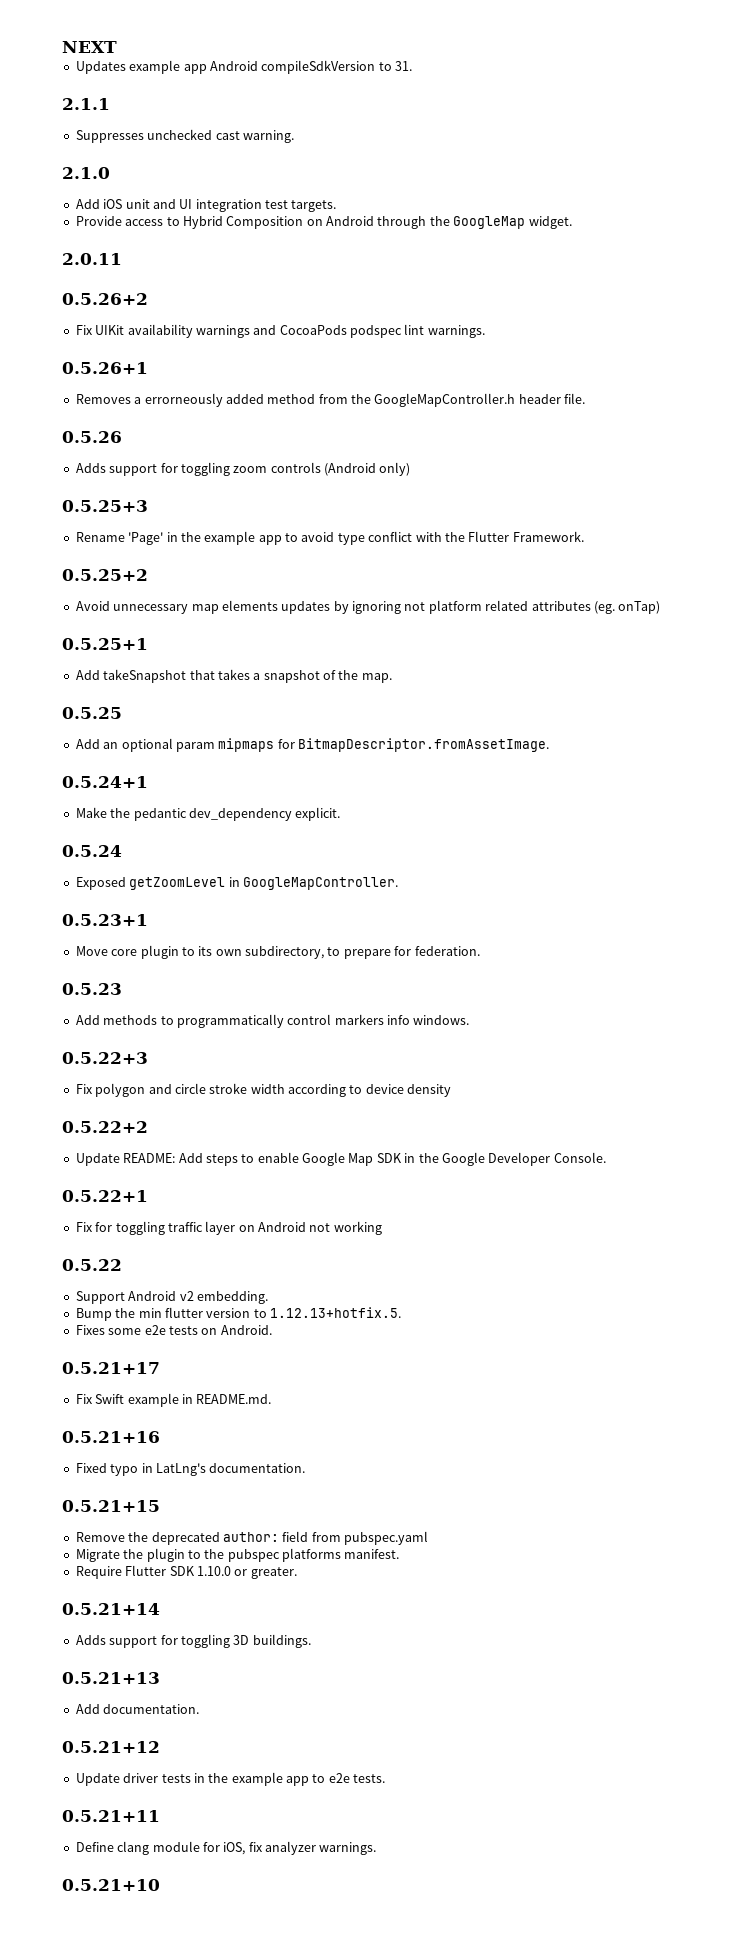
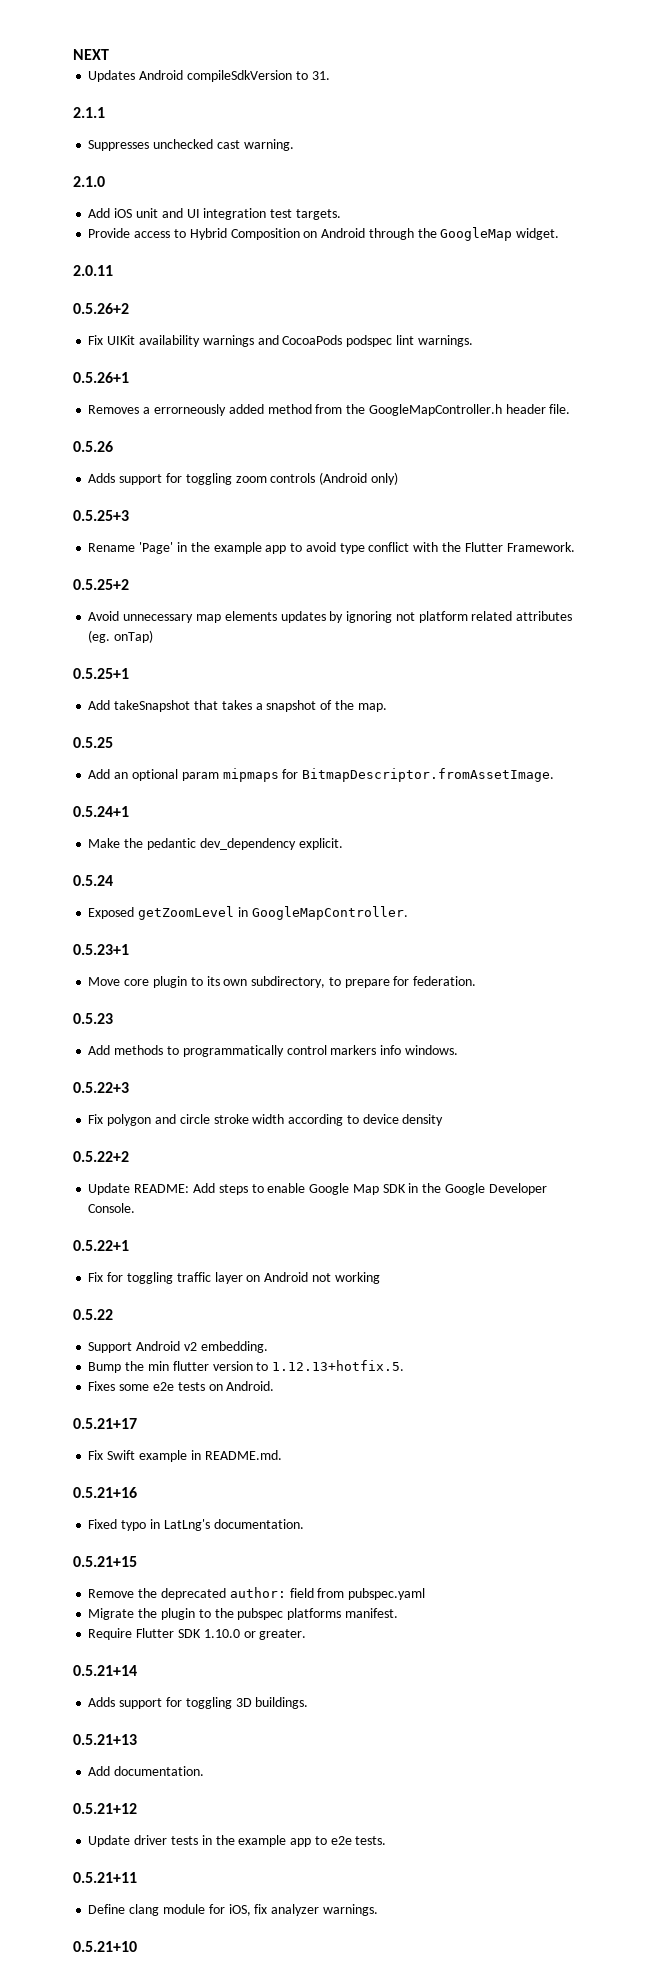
- Updates example app Android compileSdkVersion to 31.
+ Updates Android compileSdkVersion to 31.

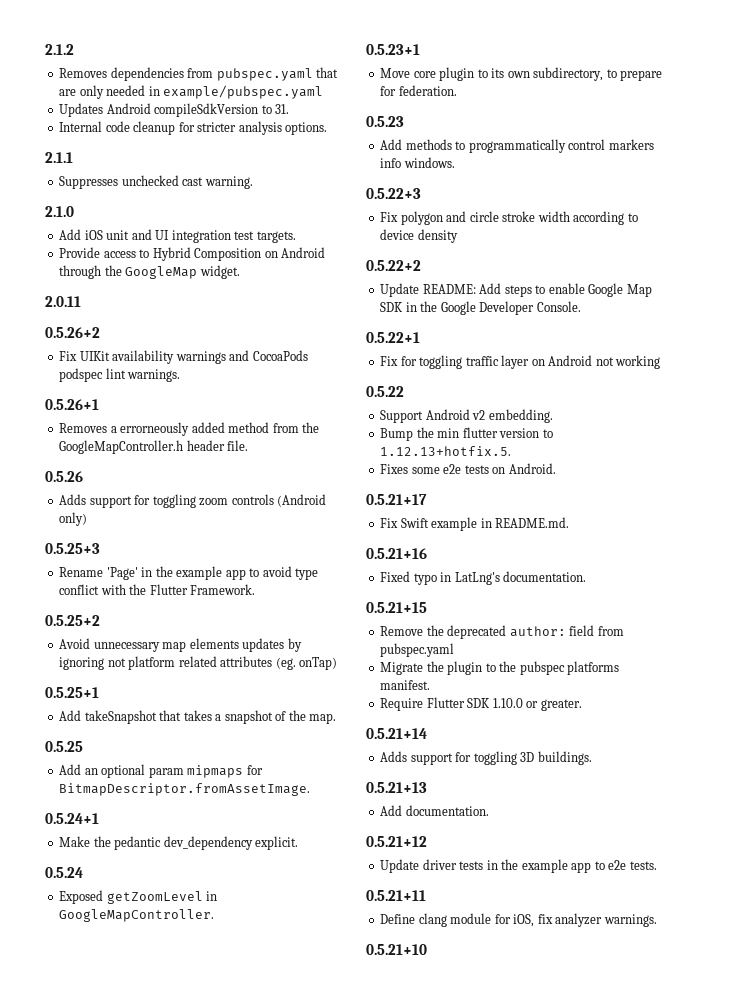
- NEXT
+ 2.1.2
+ Removes dependencies from pubspec.yaml that are only needed in example/pubspec.yaml
+ Internal code cleanup for stricter analysis options.

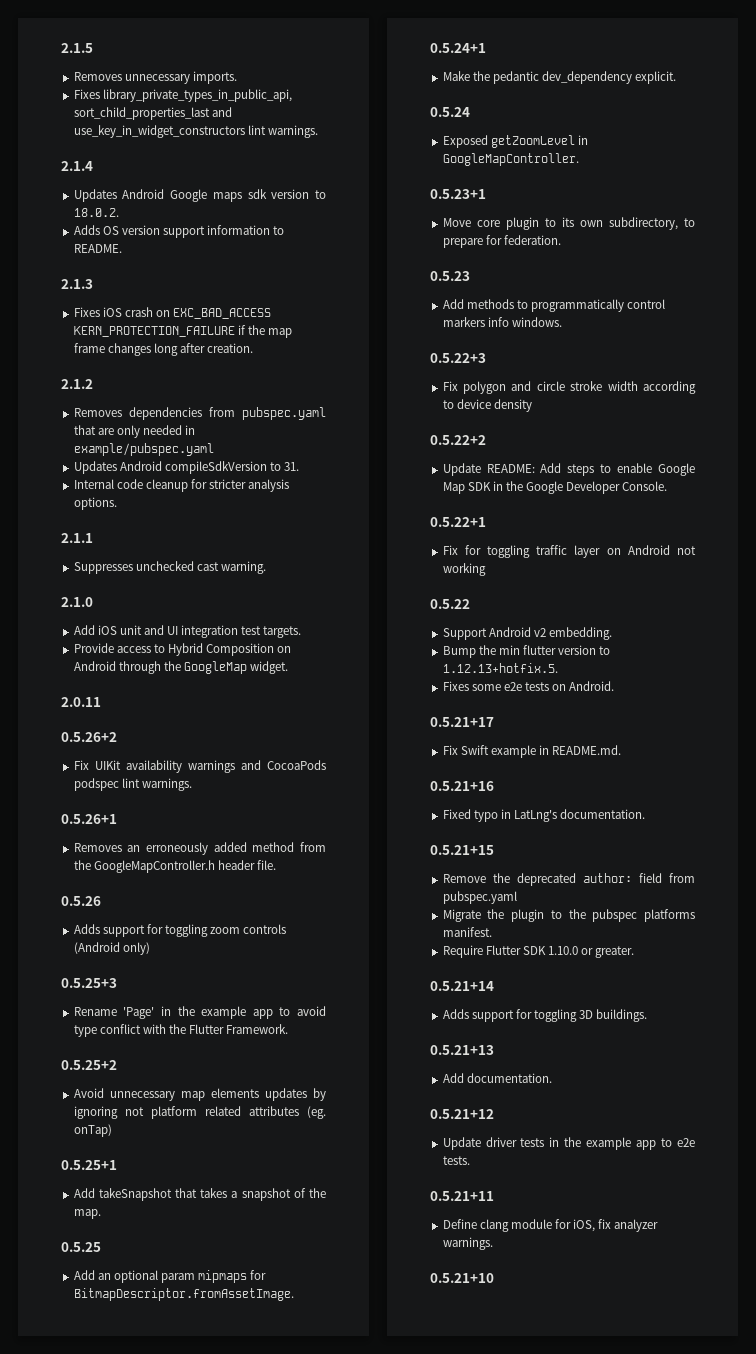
+ 2.1.5
+ Removes unnecessary imports.
+ Fixes library_private_types_in_public_api, sort_child_properties_last and use_key_in_widget_constructors lint warnings.
+ 2.1.4
+ Updates Android Google maps sdk version to 18.0.2.
+ Adds OS version support information to README.
+ 2.1.3
+ Fixes iOS crash on EXC_BAD_ACCESS KERN_PROTECTION_FAILURE if the map frame changes long after creation.
- Removes a errorneously added method from the GoogleMapController.h header file.
+ Removes an erroneously added method from the GoogleMapController.h header file.

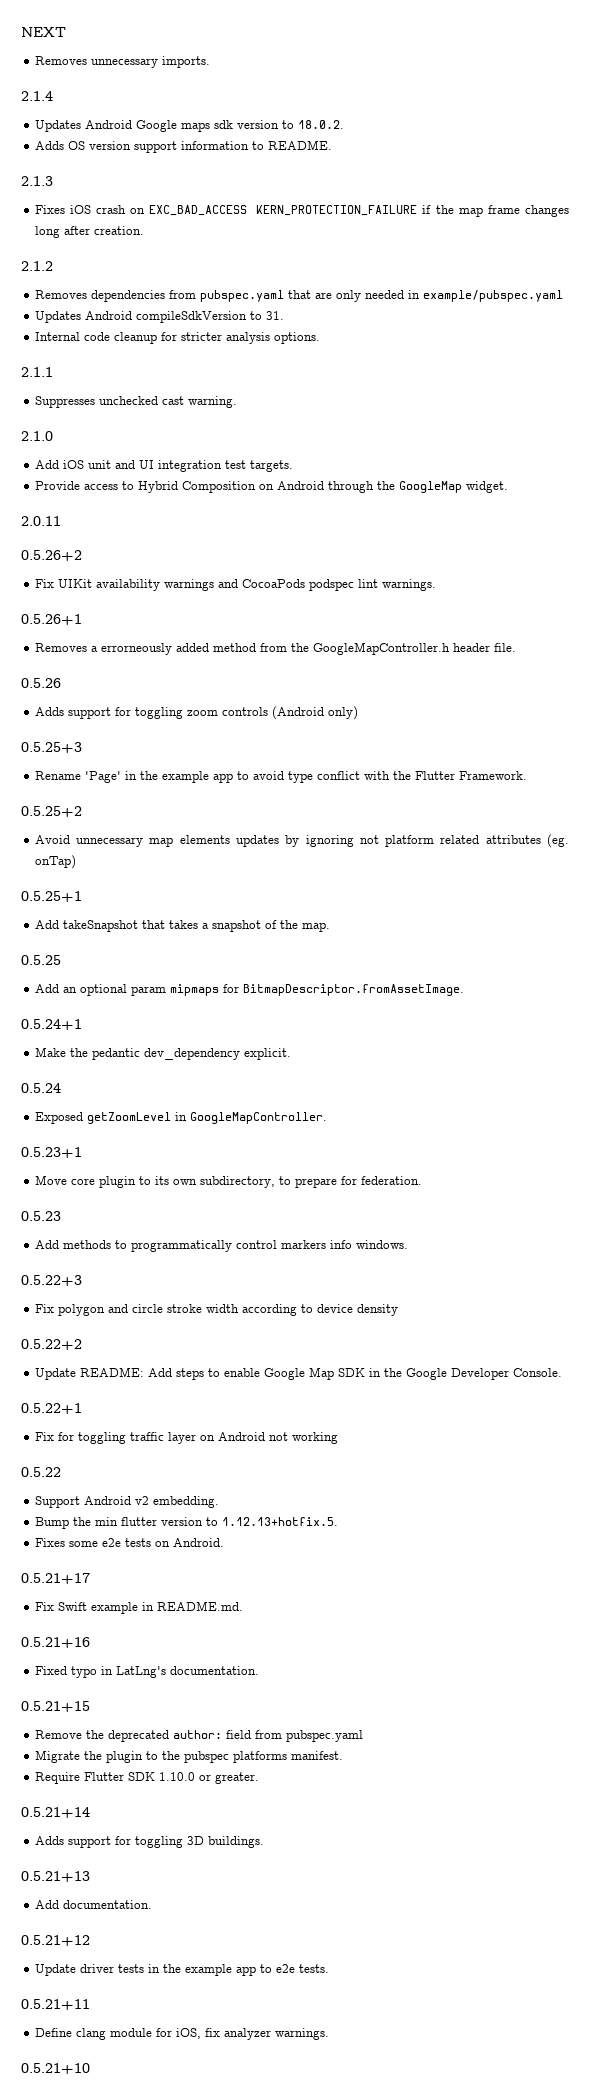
- 2.1.5
+ NEXT
- Fixes library_private_types_in_public_api, sort_child_properties_last and use_key_in_widget_constructors lint warnings.
- Removes an erroneously added method from the GoogleMapController.h header file.
+ Removes a errorneously added method from the GoogleMapController.h header file.

